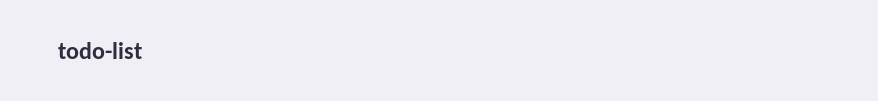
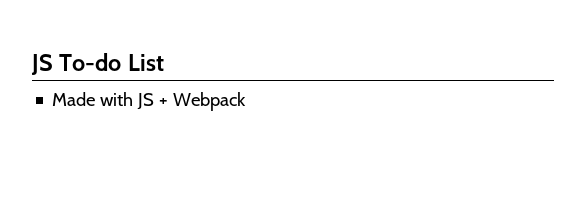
- todo-list
+ JS To-do List
+ Made with JS + Webpack

